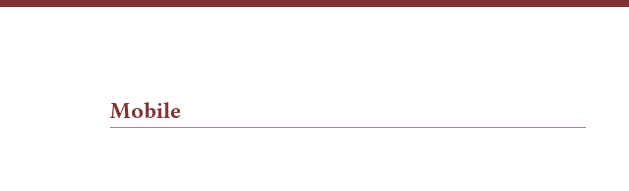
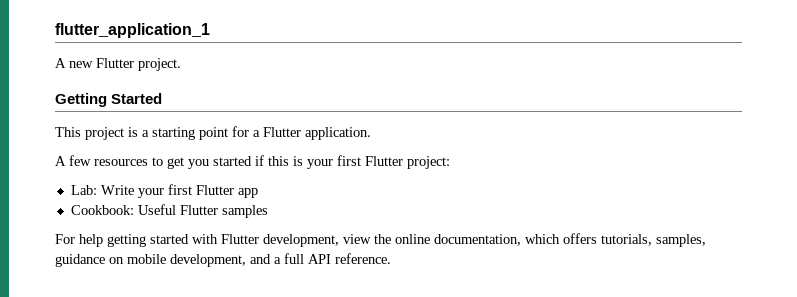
- Mobile
+ flutter_application_1
+ A new Flutter project.
+ Getting Started
+ This project is a starting point for a Flutter application.
+ A few resources to get you started if this is your first Flutter project:
+ Lab: Write your first Flutter app
+ Cookbook: Useful Flutter samples
+ For help getting started with Flutter development, view the online documentation, which offers tutorials, samples, guidance on mobile development, and a full API reference.

